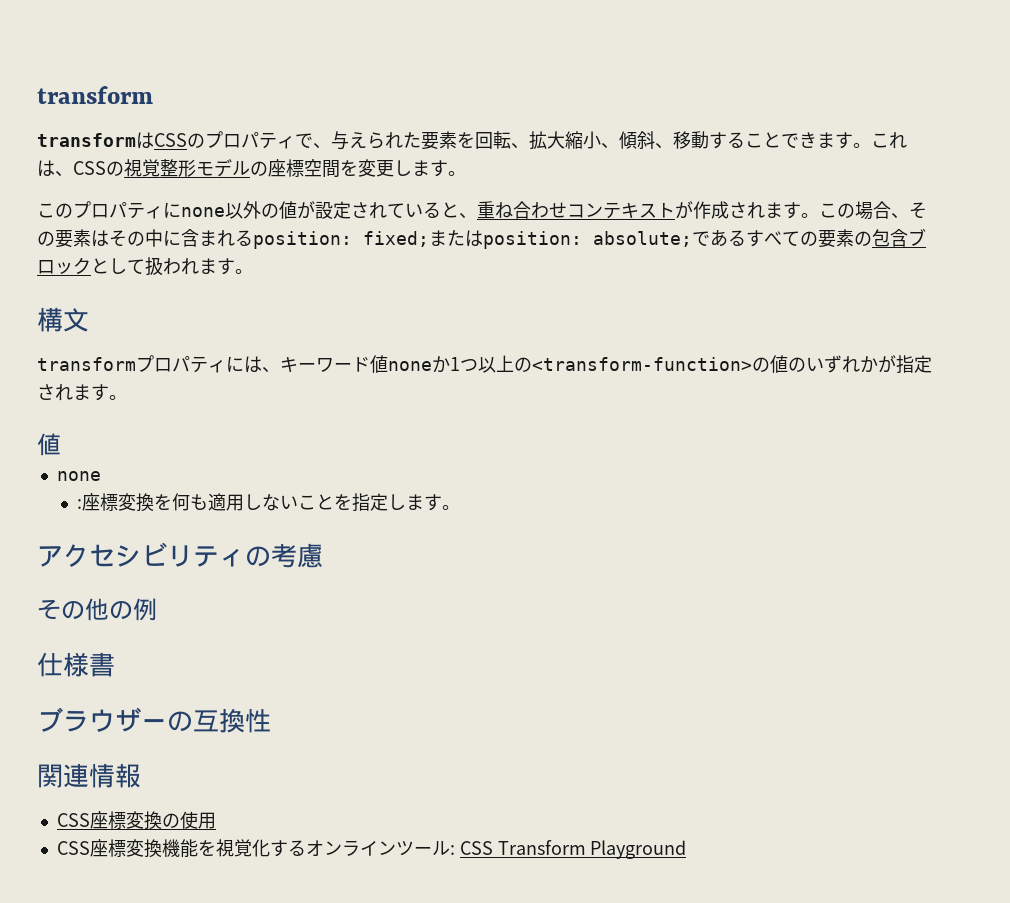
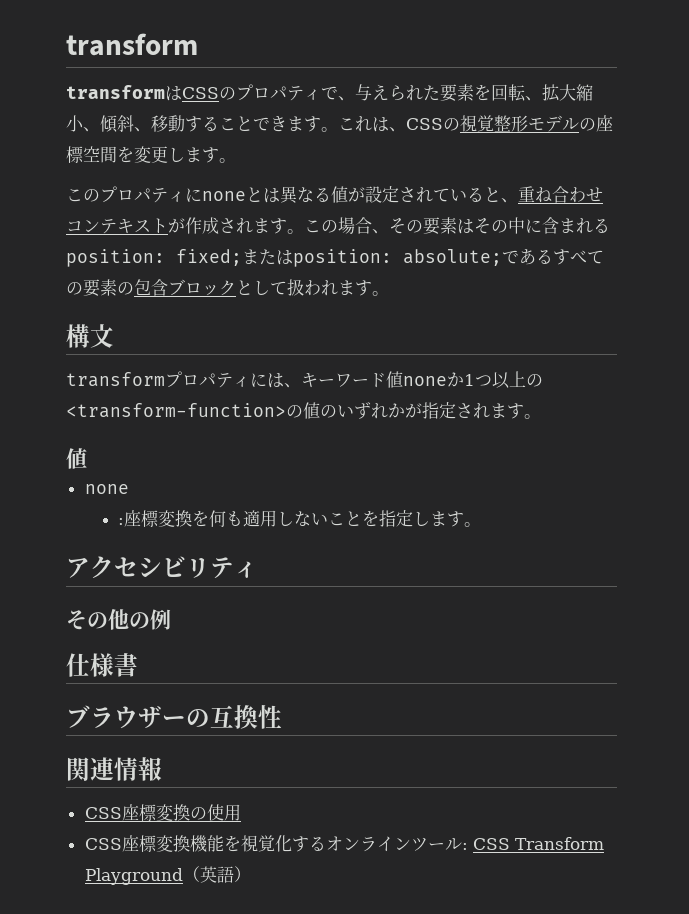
- このプロパティにnone以外の値が設定されていると、重ね合わせコンテキストが作成されます。
+ このプロパティにnoneとは異なる値が設定されていると、重ね合わせコンテキストが作成されます。
- アクセシビリティの考慮
+ アクセシビリティ
- CSS座標変換機能を視覚化するオンラインツール: CSS Transform Playground
+ CSS座標変換機能を視覚化するオンラインツール: CSS Transform Playground（英語）

